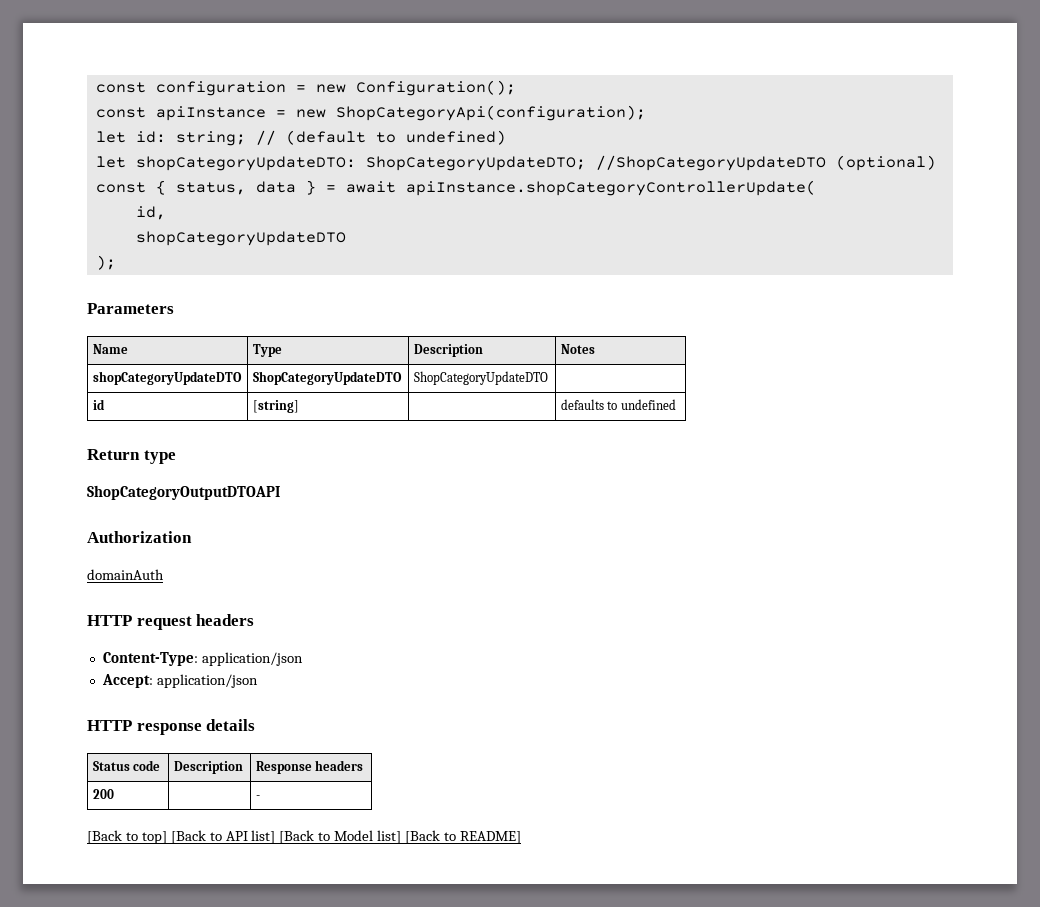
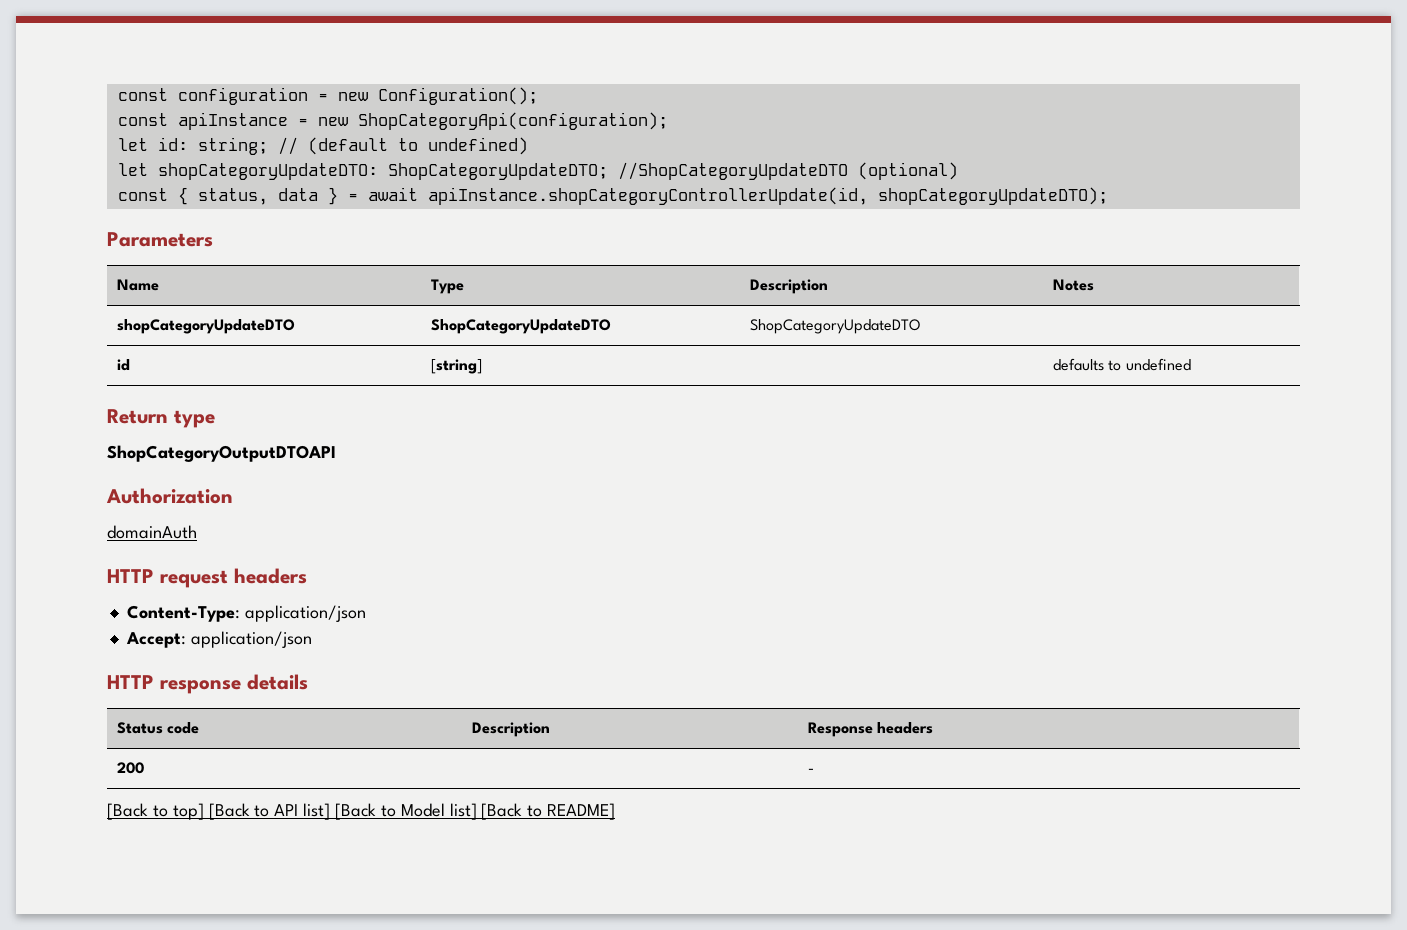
- const { status, data } = await apiInstance.shopCategoryControllerUpdate(
- id,
- shopCategoryUpdateDTO
- );
+ const { status, data } = await apiInstance.shopCategoryControllerUpdate(id, shopCategoryUpdateDTO);

